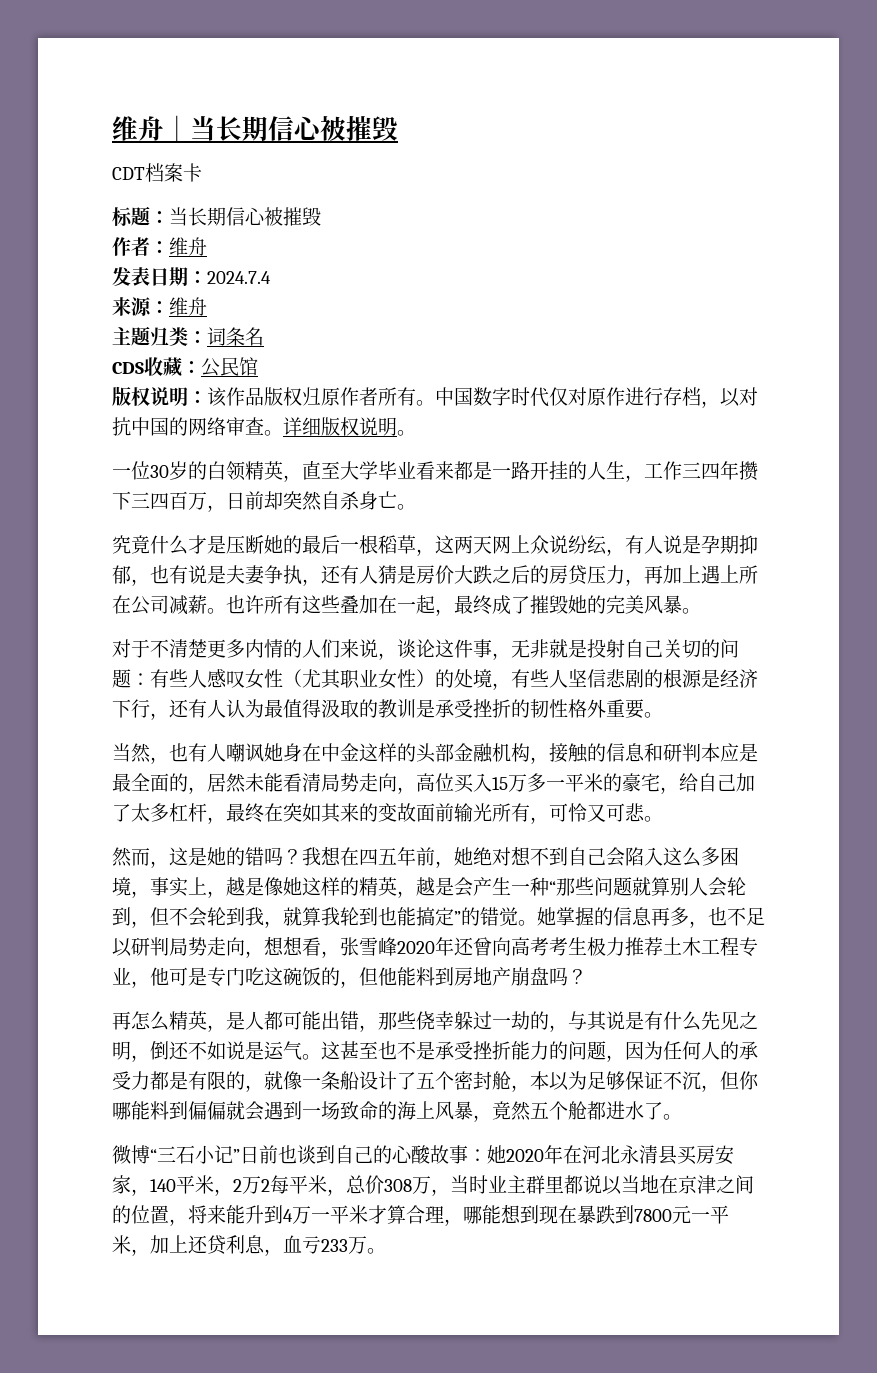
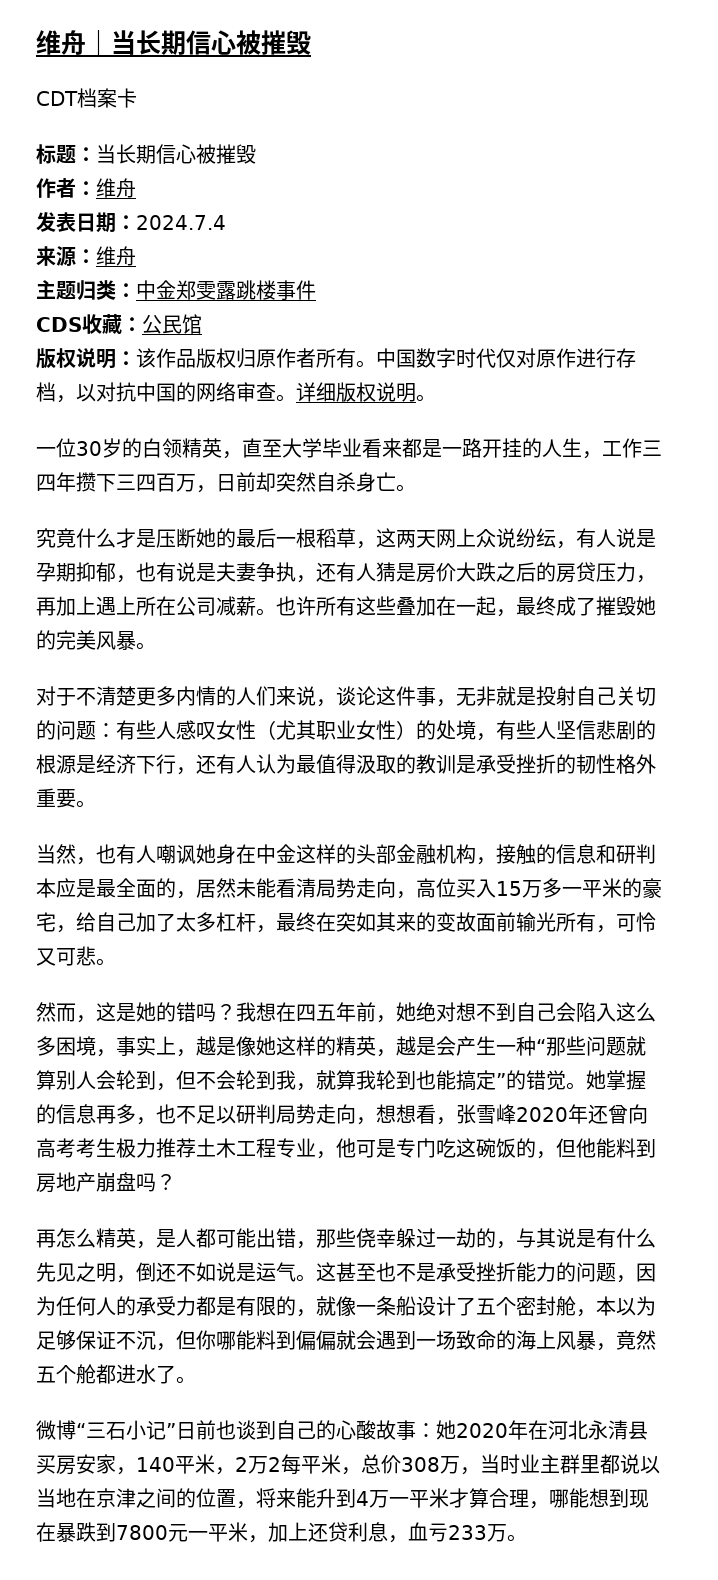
- 主题归类：词条名
+ 主题归类：中金郑雯露跳楼事件

